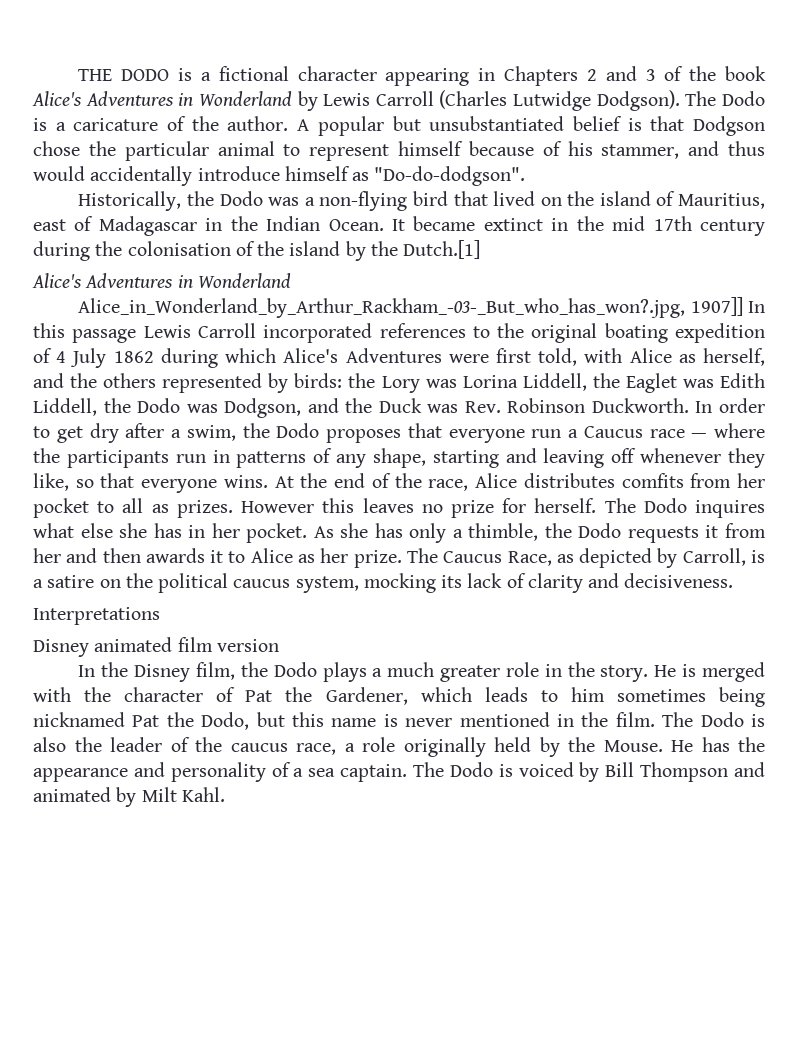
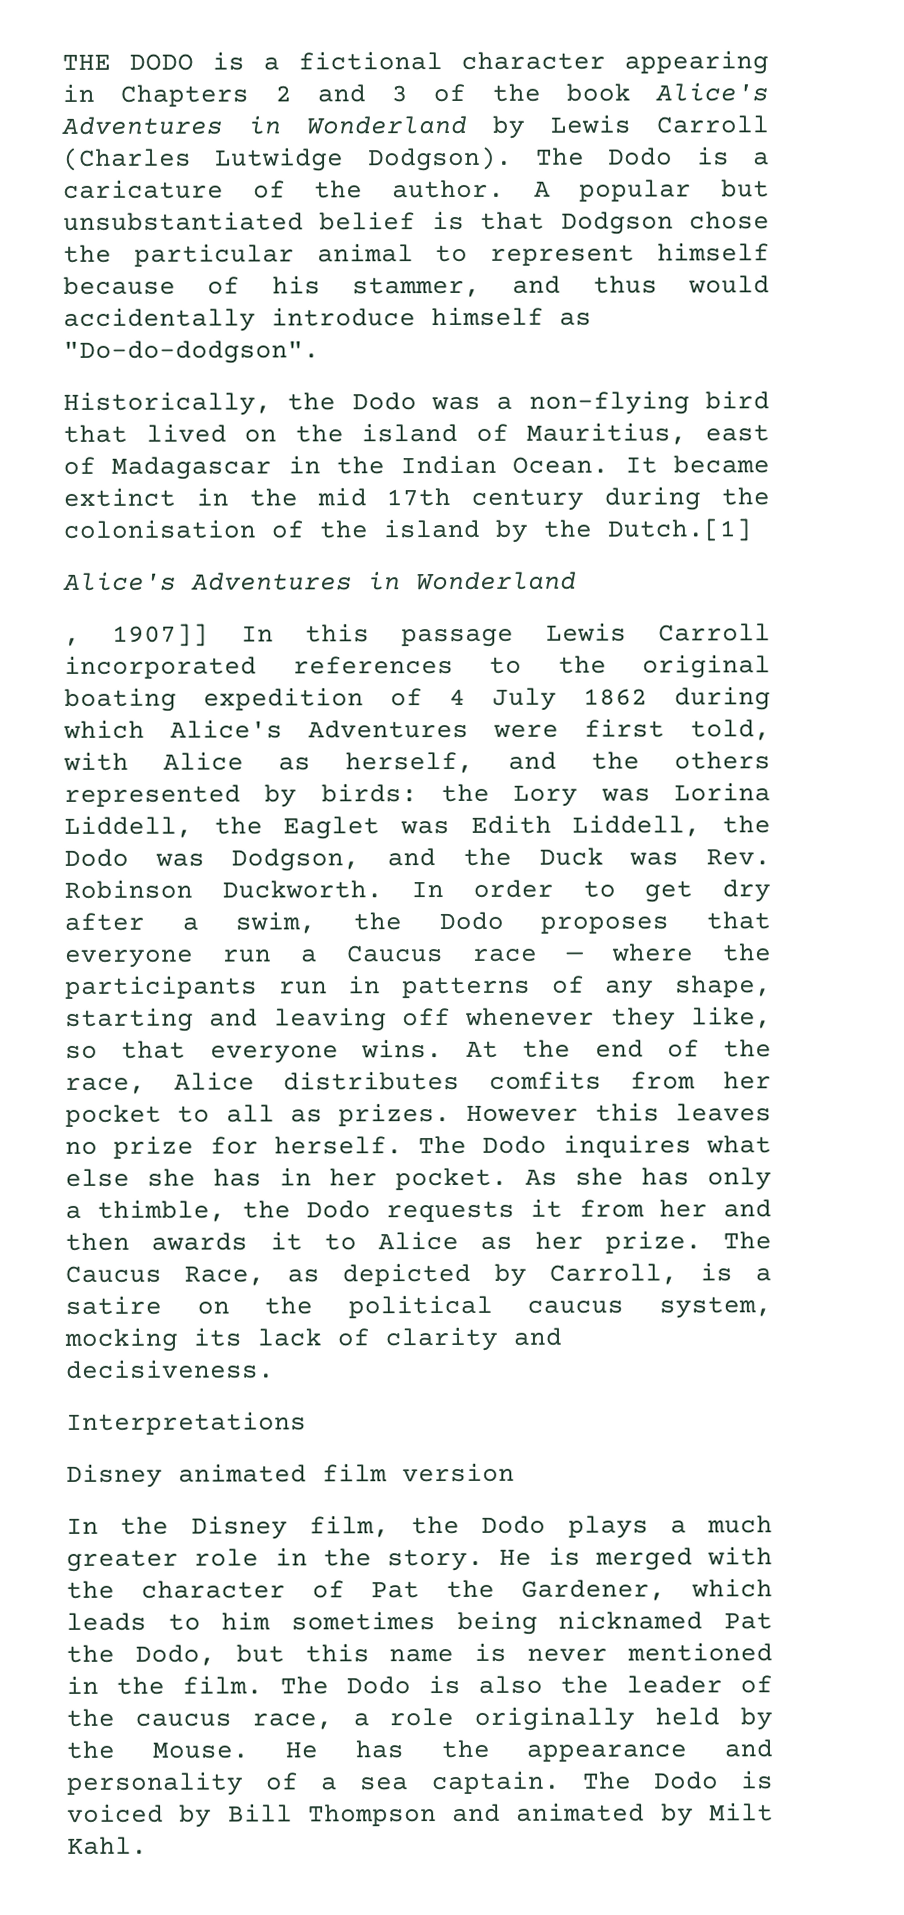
- Alice_in_Wonderland_by_Arthur_Rackham_-03-_But_who_has_won?.jpg, 1907]] In this passage Lewis Carroll incorporated references to the original boating expedition of 4 July 1862 during which Alice's Adventures were first told, with Alice as herself, and the others represented by birds: the Lory was Lorina Liddell, the Eaglet was Edith Liddell, the Dodo was Dodgson, and the Duck was Rev. Robinson Duckworth.
+ , 1907]] In this passage Lewis Carroll incorporated references to the original boating expedition of 4 July 1862 during which Alice's Adventures were first told, with Alice as herself, and the others represented by birds: the Lory was Lorina Liddell, the Eaglet was Edith Liddell, the Dodo was Dodgson, and the Duck was Rev. Robinson Duckworth.

